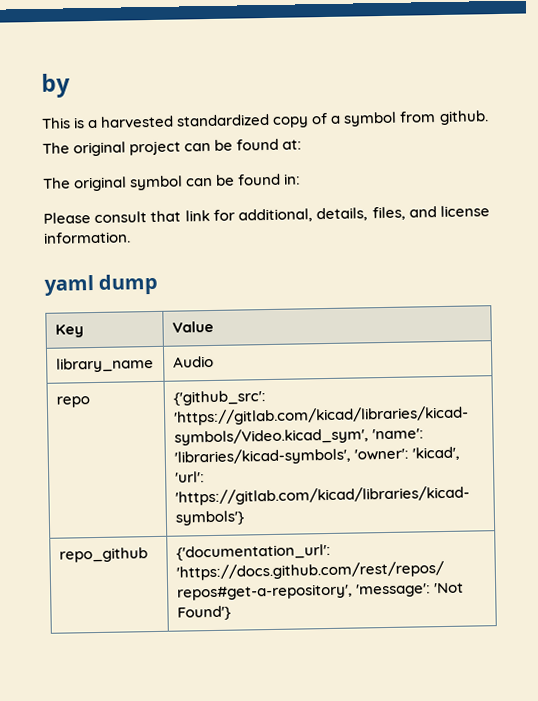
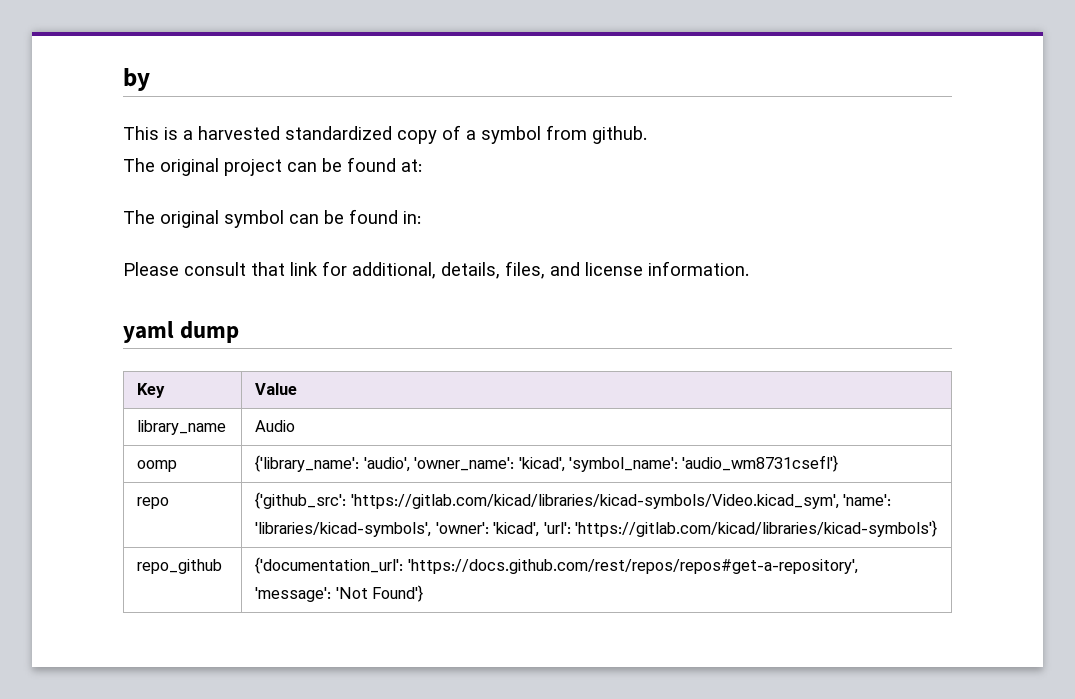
+ oomp | {'library_name': 'audio', 'owner_name': 'kicad', 'symbol_name': 'audio_wm8731csefl'}

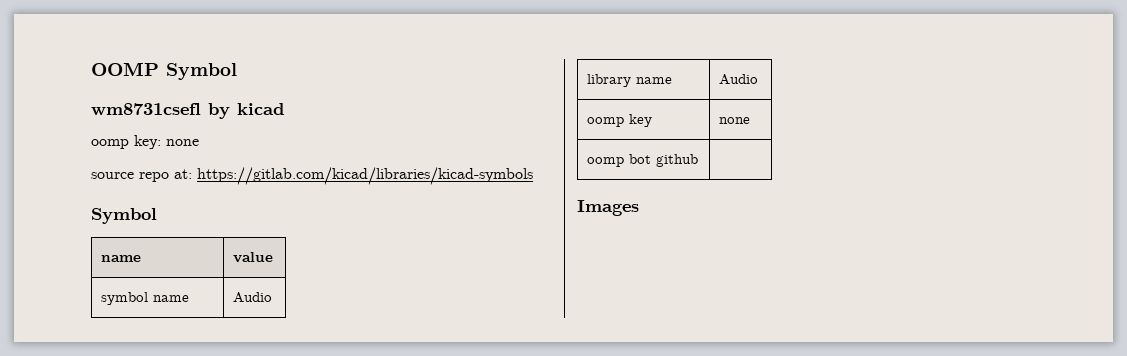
- by
- This is a harvested standardized copy of a symbol from github.
- The original project can be found at:
- The original symbol can be found in:
- Please consult that link for additional, details, files, and license information.
- yaml dump
- Key | Value
- library_name | Audio
- oomp | {'library_name': 'audio', 'owner_name': 'kicad', 'symbol_name': 'audio_wm8731csefl'}
- repo | {'github_src': 'https://gitlab.com/kicad/libraries/kicad-symbols/Video.kicad_sym', 'name': 'libraries/kicad-symbols', 'owner': 'kicad', 'url': 'https://gitlab.com/kicad/libraries/kicad-symbols'}
- repo_github | {'documentation_url': 'https://docs.github.com/rest/repos/repos#get-a-repository', 'message': 'Not Found'}
+ OOMP Symbol
+ wm8731csefl by kicad
+ oomp key: none
+ source repo at: https://gitlab.com/kicad/libraries/kicad-symbols
+ Symbol
+ name | value
+ symbol name | Audio
+ library name | Audio
+ oomp key | none
+ oomp bot github |
+ Images

